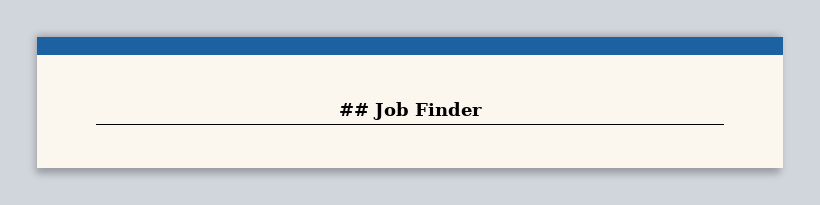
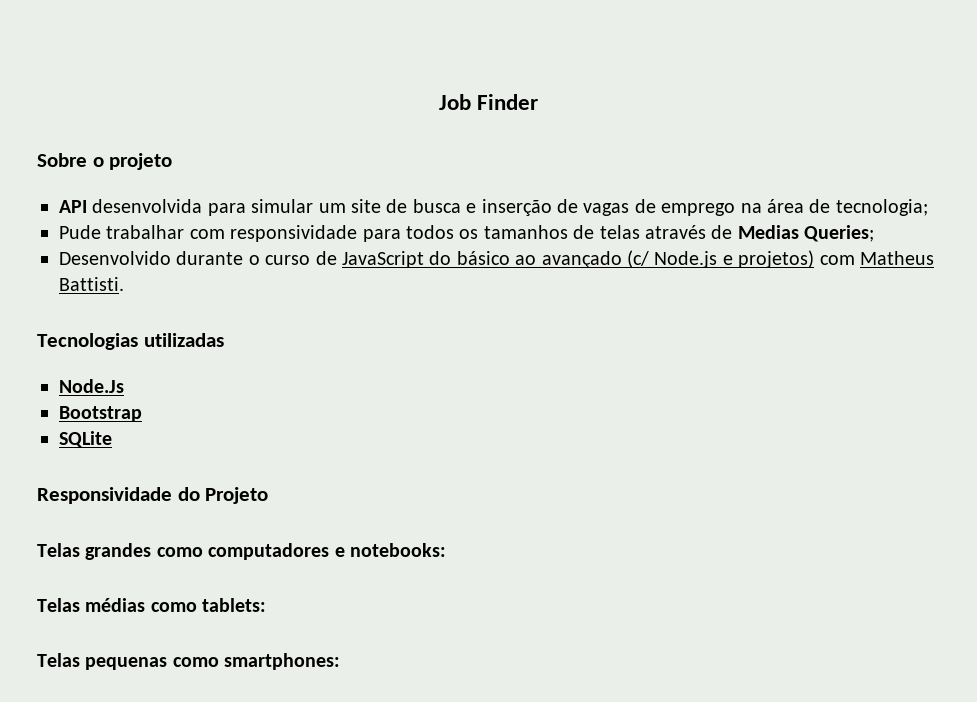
- ## Job Finder
+ Job Finder
+ Sobre o projeto
+ API desenvolvida para simular um site de busca e inserção de vagas de emprego na área de tecnologia;
+ Pude trabalhar com responsividade para todos os tamanhos de telas através de Medias Queries;
+ Desenvolvido durante o curso de JavaScript do básico ao avançado (c/ Node.js e projetos) com Matheus Battisti.
+ Tecnologias utilizadas
+ Node.Js
+ Bootstrap
+ SQLite
+ Responsividade do Projeto
+ Telas grandes como computadores e notebooks:
+ Telas médias como tablets:
+ Telas pequenas como smartphones:

